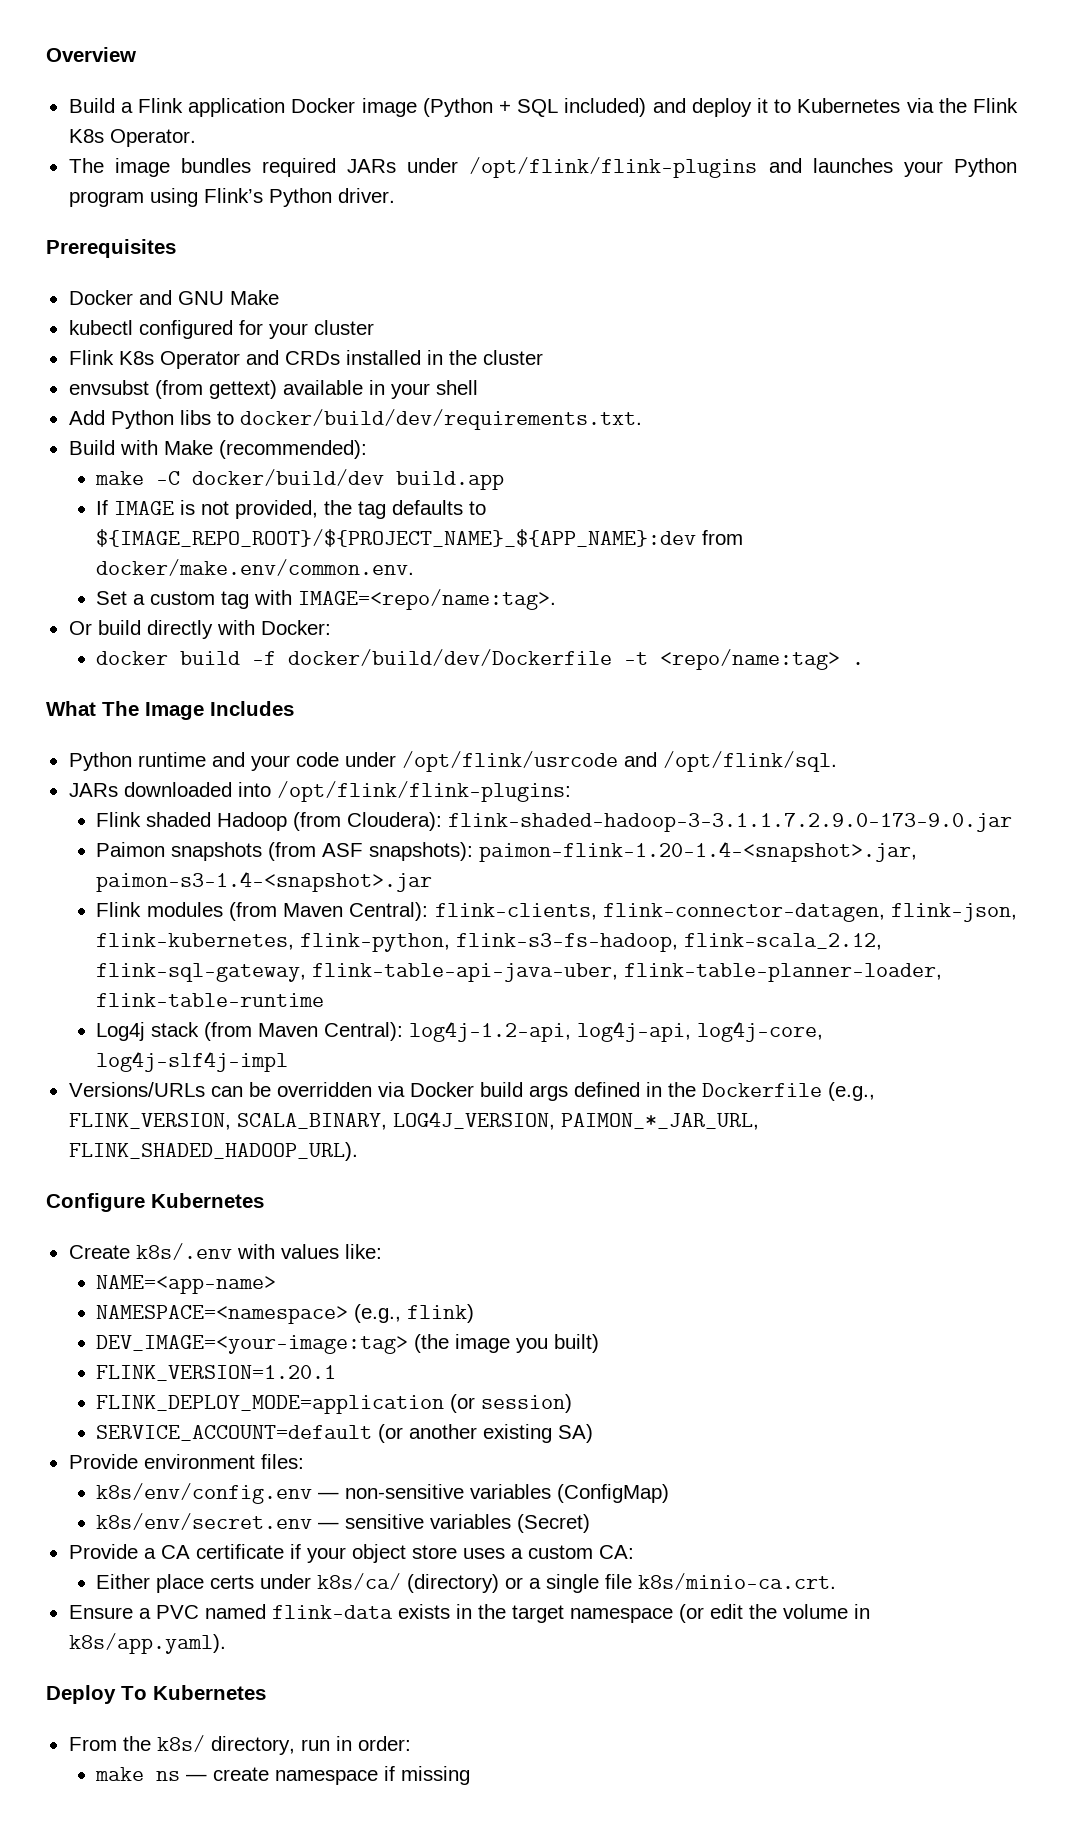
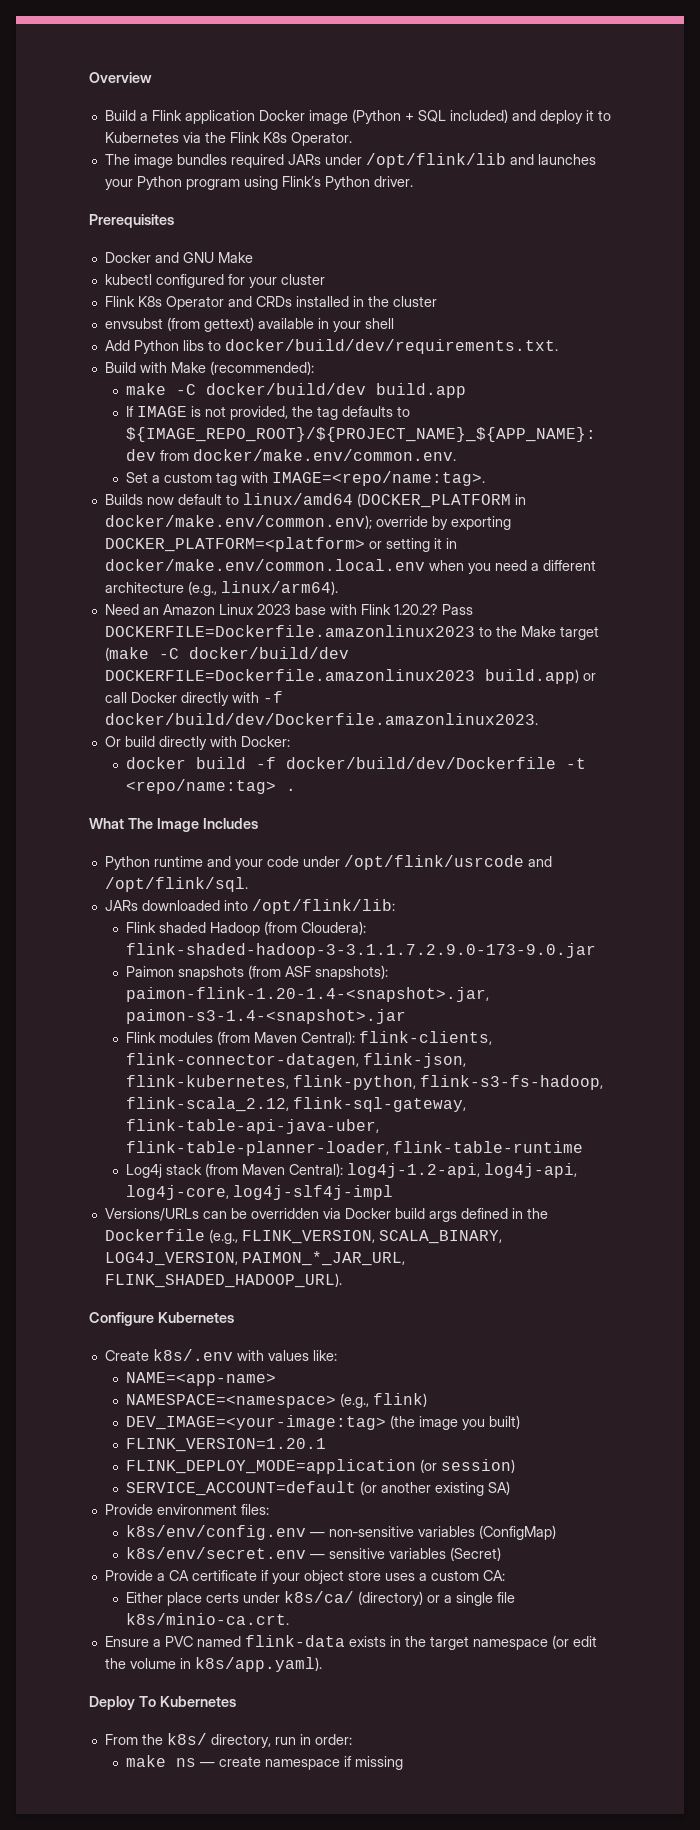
- The image bundles required JARs under /opt/flink/flink-plugins and launches your Python program using Flink’s Python driver.
+ The image bundles required JARs under /opt/flink/lib and launches your Python program using Flink’s Python driver.
+ Builds now default to linux/amd64 (DOCKER_PLATFORM in docker/make.env/common.env); override by exporting DOCKER_PLATFORM=<platform> or setting it in docker/make.env/common.local.env when you need a different architecture (e.g., linux/arm64).
+ Need an Amazon Linux 2023 base with Flink 1.20.2? Pass DOCKERFILE=Dockerfile.amazonlinux2023 to the Make target (make -C docker/build/dev DOCKERFILE=Dockerfile.amazonlinux2023 build.app) or call Docker directly with -f docker/build/dev/Dockerfile.amazonlinux2023.
- JARs downloaded into /opt/flink/flink-plugins:
+ JARs downloaded into /opt/flink/lib:

